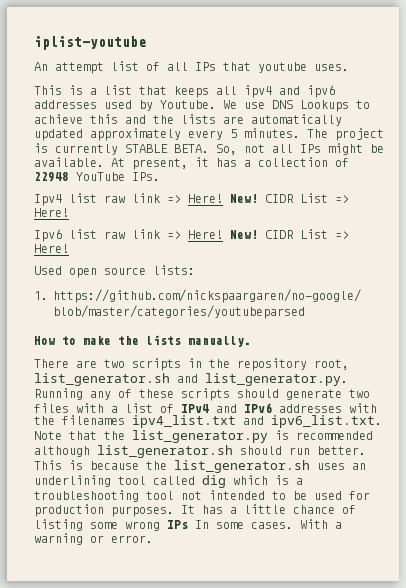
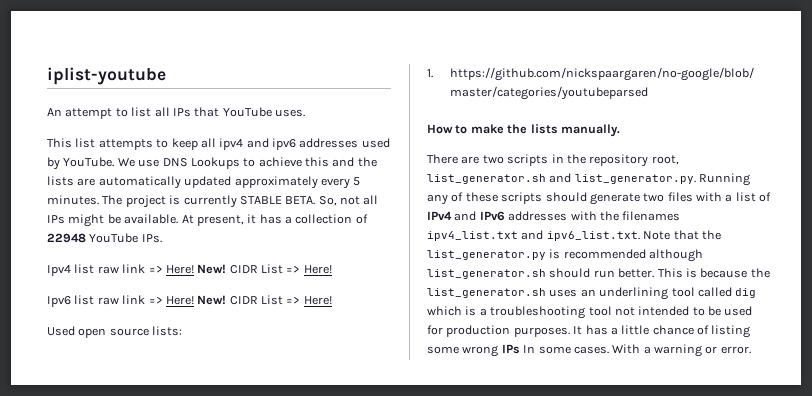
- An attempt list of all IPs that youtube uses.
+ An attempt to list all IPs that YouTube uses.
- This is a list that keeps all ipv4 and ipv6 addresses used by Youtube.
+ This list attempts to keep all ipv4 and ipv6 addresses used by YouTube.

